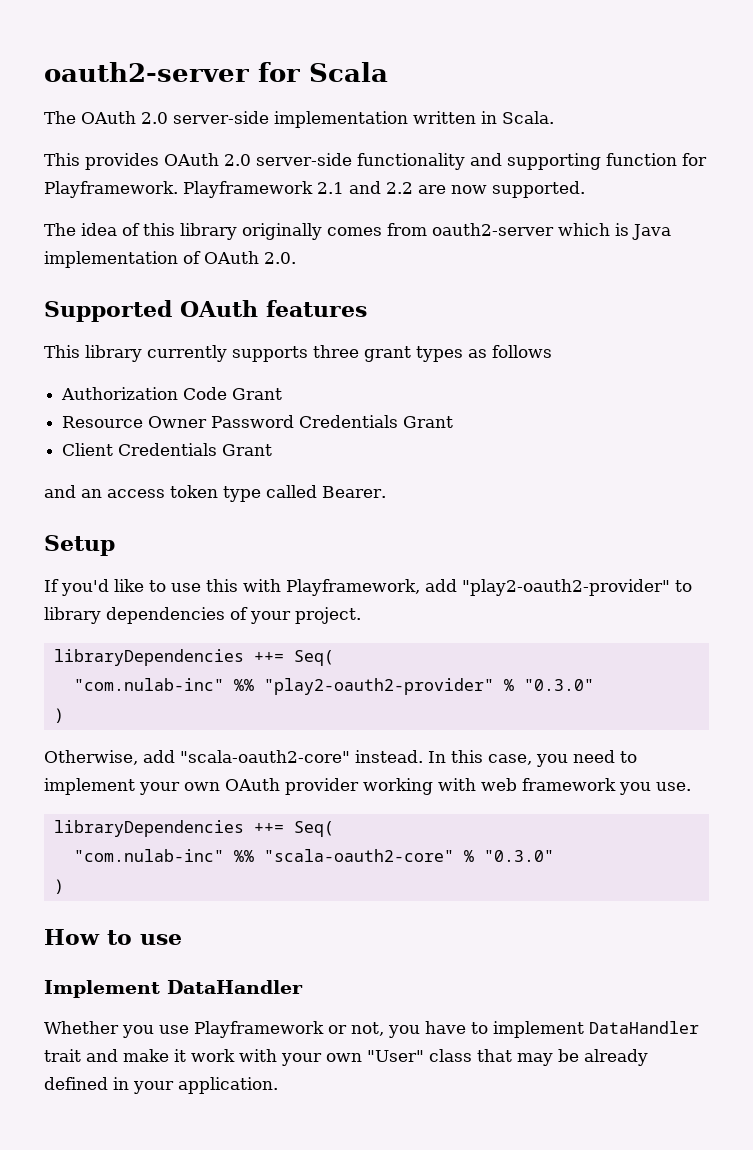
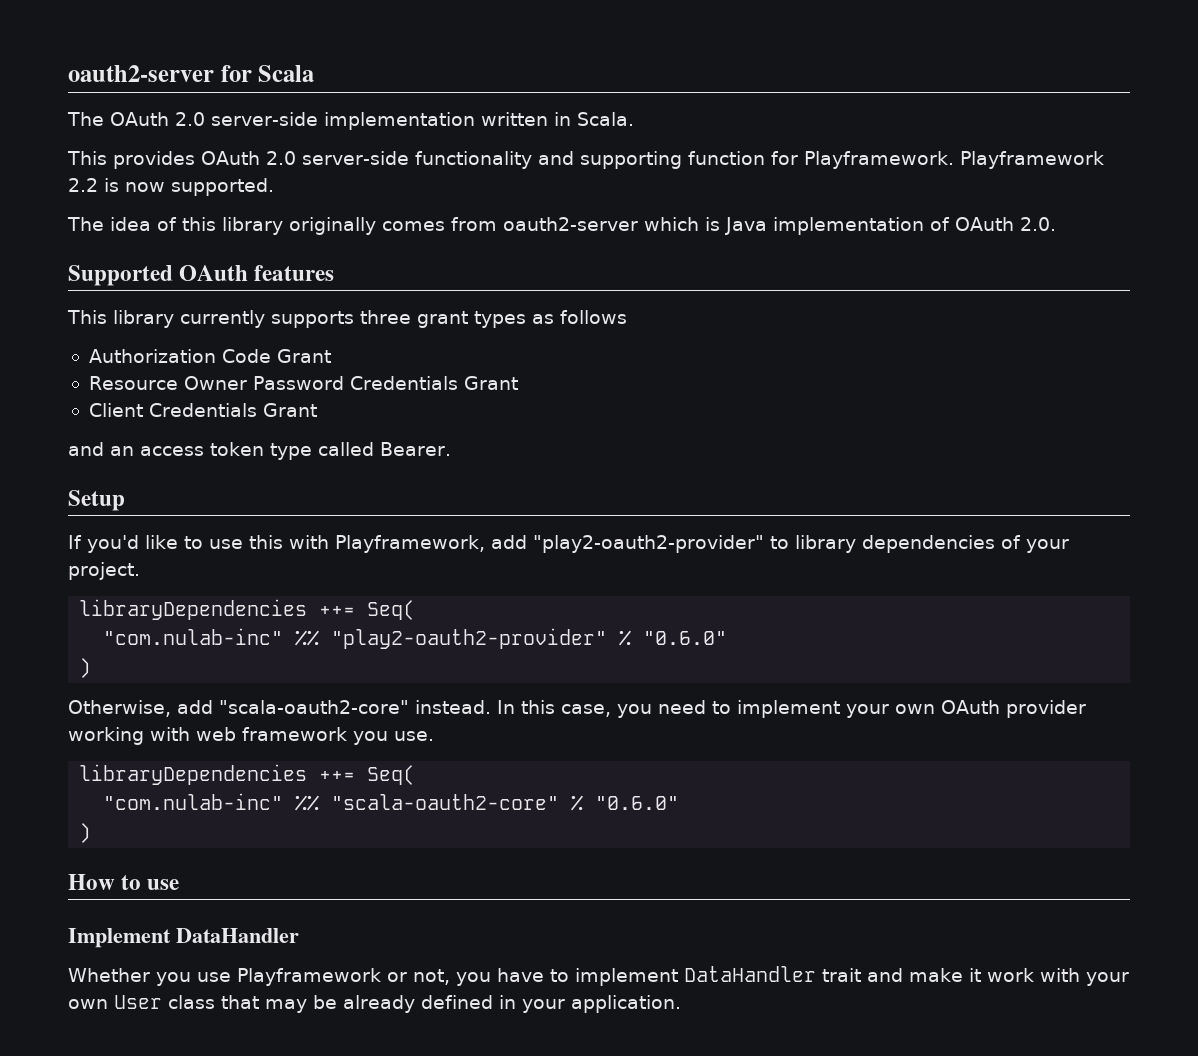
- Playframework 2.1 and 2.2 are now supported.
+ Playframework 2.2 is now supported.
- "com.nulab-inc" %% "play2-oauth2-provider" % "0.3.0"
+ "com.nulab-inc" %% "play2-oauth2-provider" % "0.6.0"
- "com.nulab-inc" %% "scala-oauth2-core" % "0.3.0"
+ "com.nulab-inc" %% "scala-oauth2-core" % "0.6.0"
- Whether you use Playframework or not, you have to implement DataHandler trait and make it work with your own "User" class that may be already defined in your application.
+ Whether you use Playframework or not, you have to implement DataHandler trait and make it work with your own User class that may be already defined in your application.

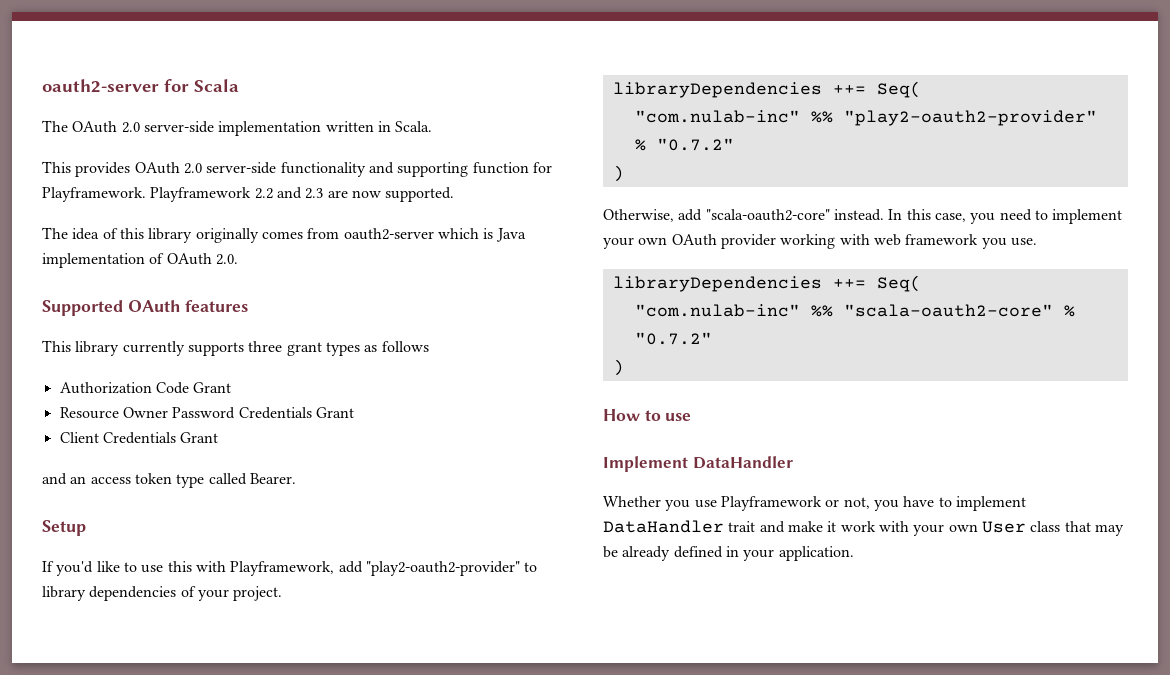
- Playframework 2.2 is now supported.
+ Playframework 2.2 and 2.3 are now supported.
- "com.nulab-inc" %% "play2-oauth2-provider" % "0.6.0"
+ "com.nulab-inc" %% "play2-oauth2-provider" % "0.7.2"
- "com.nulab-inc" %% "scala-oauth2-core" % "0.6.0"
+ "com.nulab-inc" %% "scala-oauth2-core" % "0.7.2"

